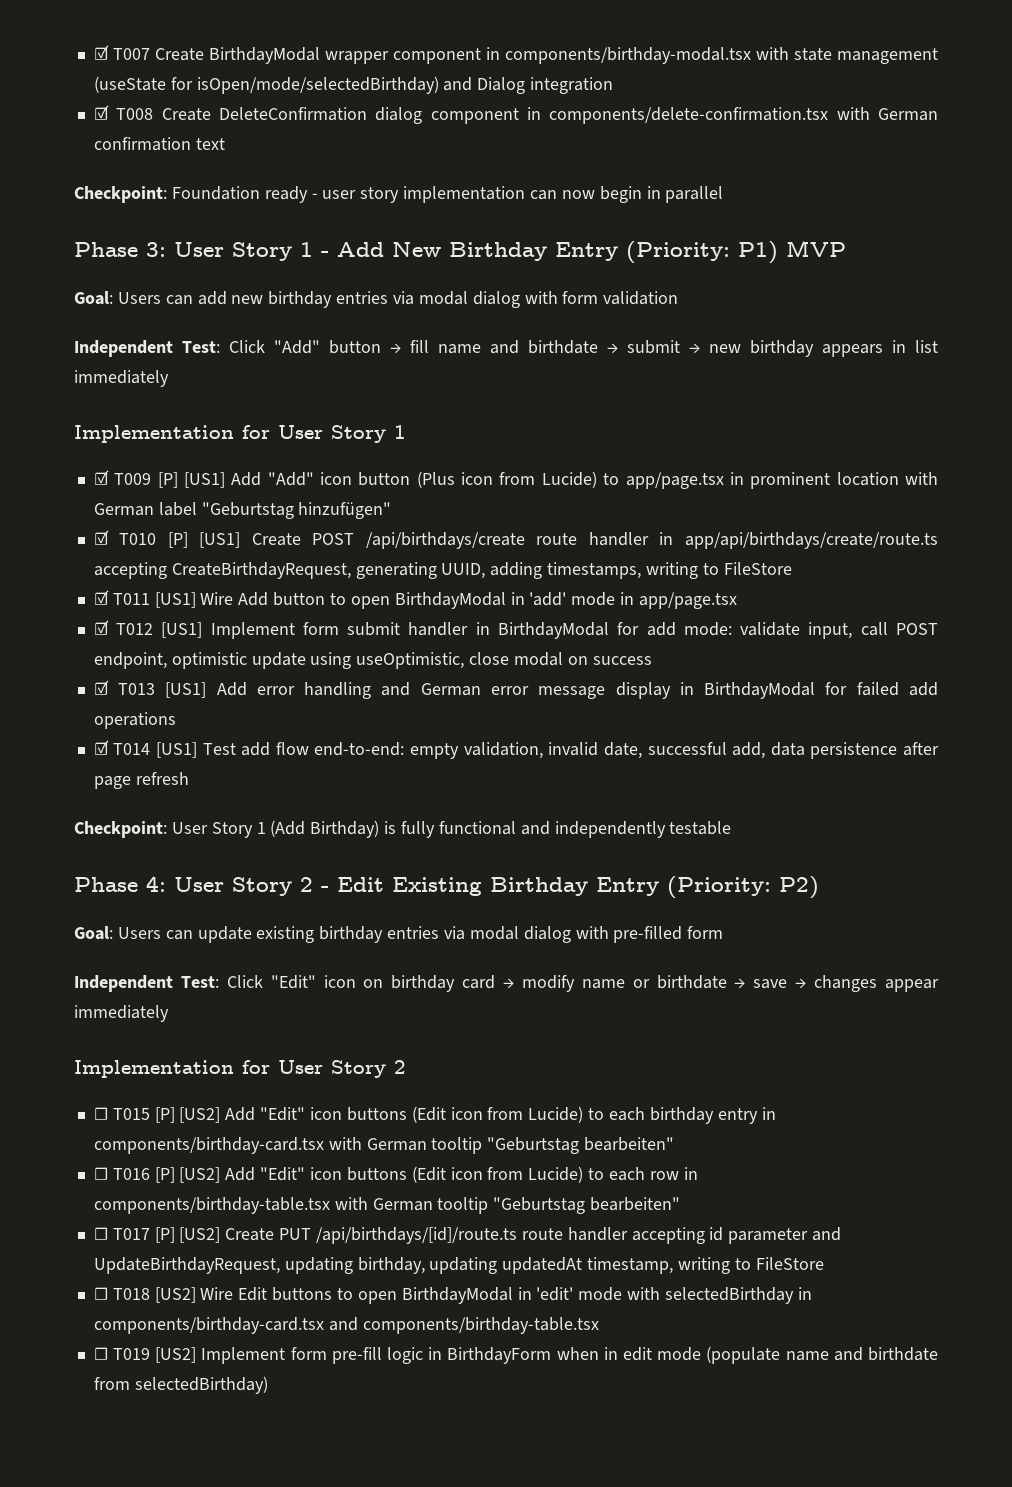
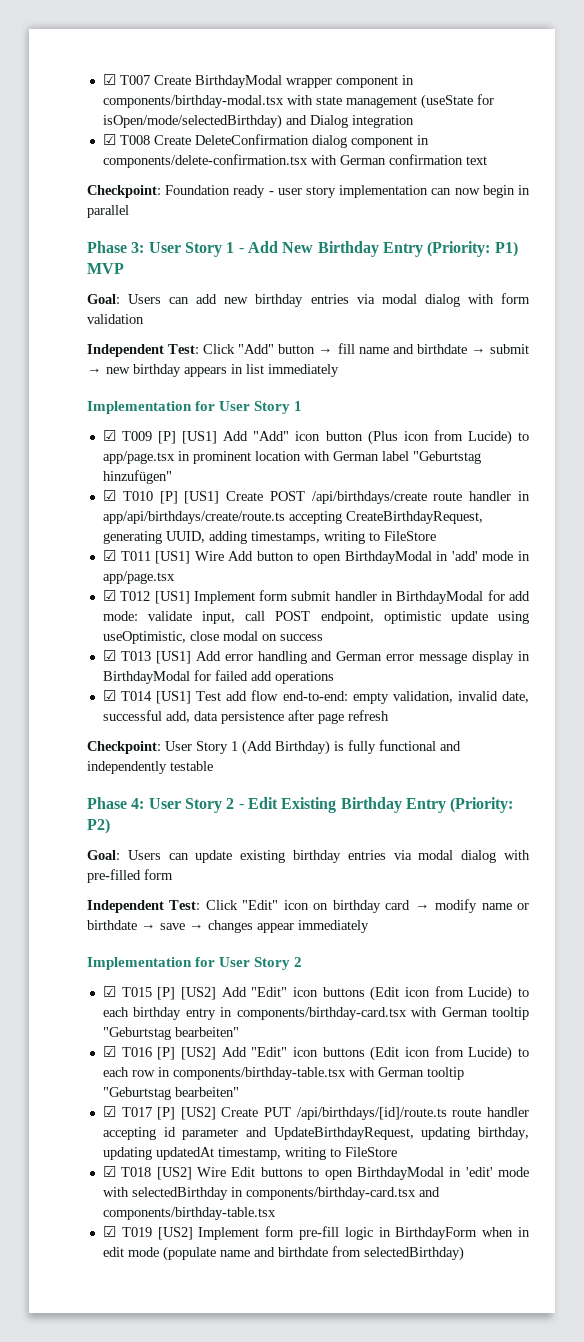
- ☐ T015 [P] [US2] Add "Edit" icon buttons (Edit icon from Lucide) to each birthday entry in components/birthday-card.tsx with German tooltip "Geburtstag bearbeiten"
+ ☑ T015 [P] [US2] Add "Edit" icon buttons (Edit icon from Lucide) to each birthday entry in components/birthday-card.tsx with German tooltip "Geburtstag bearbeiten"
- ☐ T016 [P] [US2] Add "Edit" icon buttons (Edit icon from Lucide) to each row in components/birthday-table.tsx with German tooltip "Geburtstag bearbeiten"
+ ☑ T016 [P] [US2] Add "Edit" icon buttons (Edit icon from Lucide) to each row in components/birthday-table.tsx with German tooltip "Geburtstag bearbeiten"
- ☐ T017 [P] [US2] Create PUT /api/birthdays/[id]/route.ts route handler accepting id parameter and UpdateBirthdayRequest, updating birthday, updating updatedAt timestamp, writing to FileStore
+ ☑ T017 [P] [US2] Create PUT /api/birthdays/[id]/route.ts route handler accepting id parameter and UpdateBirthdayRequest, updating birthday, updating updatedAt timestamp, writing to FileStore
- ☐ T018 [US2] Wire Edit buttons to open BirthdayModal in 'edit' mode with selectedBirthday in components/birthday-card.tsx and components/birthday-table.tsx
+ ☑ T018 [US2] Wire Edit buttons to open BirthdayModal in 'edit' mode with selectedBirthday in components/birthday-card.tsx and components/birthday-table.tsx
- ☐ T019 [US2] Implement form pre-fill logic in BirthdayForm when in edit mode (populate name and birthdate from selectedBirthday)
+ ☑ T019 [US2] Implement form pre-fill logic in BirthdayForm when in edit mode (populate name and birthdate from selectedBirthday)

